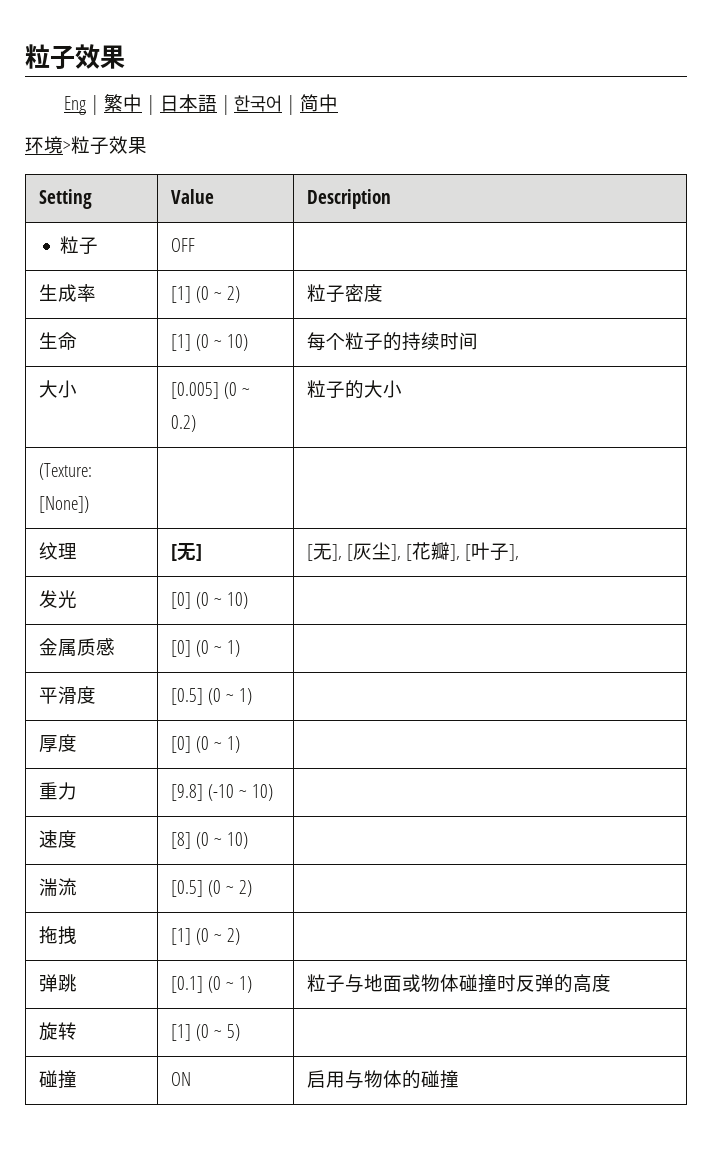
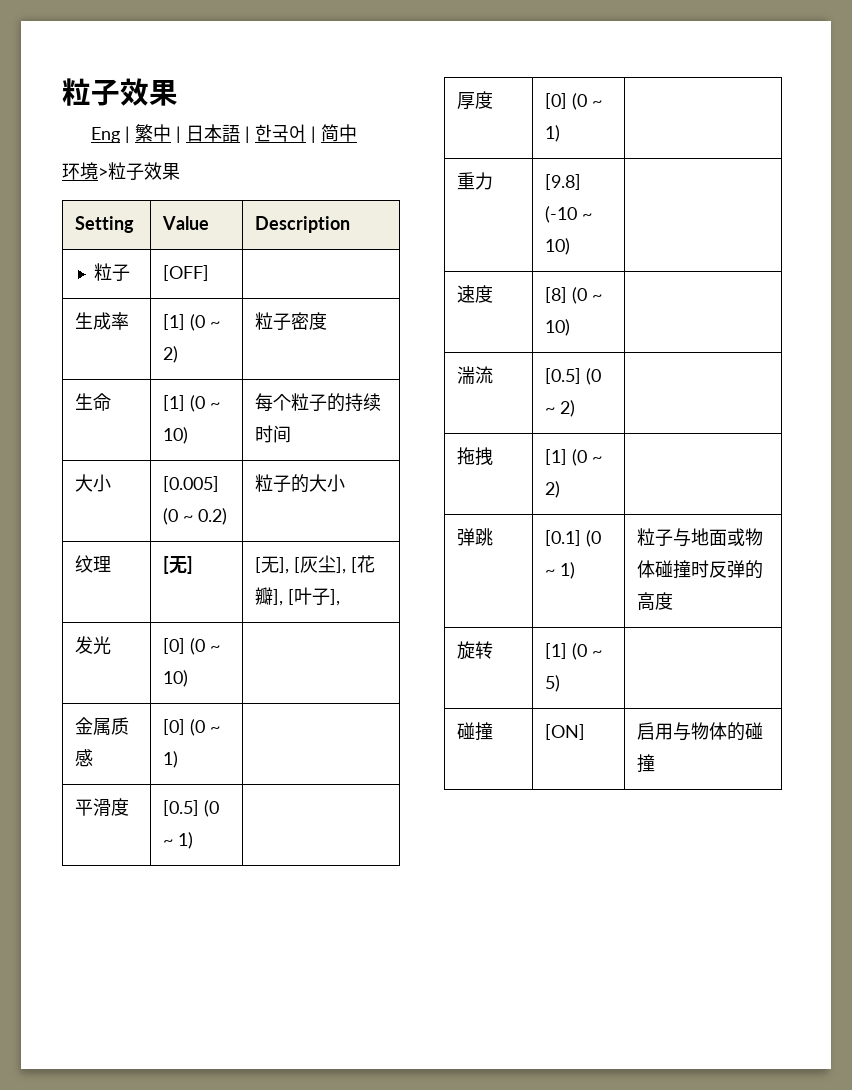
- 粒子 | OFF |
+ 粒子 | [OFF] |
- (Texture: [None]) | |
- 碰撞 | ON | 启用与物体的碰撞
+ 碰撞 | [ON] | 启用与物体的碰撞

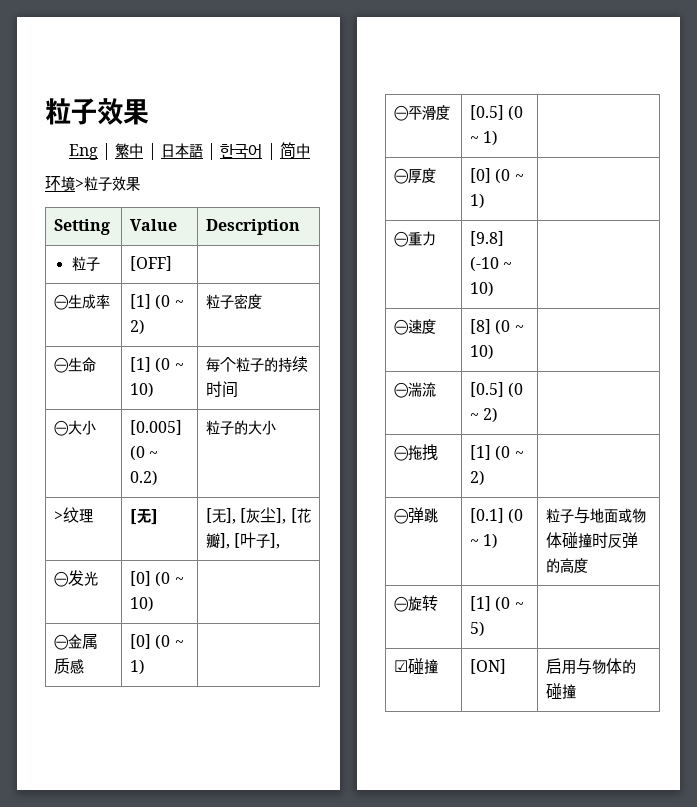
- 生成率 | [1] (0 ~ 2) | 粒子密度
+ ⊖生成率 | [1] (0 ~ 2) | 粒子密度
- 生命 | [1] (0 ~ 10) | 每个粒子的持续时间
+ ⊖生命 | [1] (0 ~ 10) | 每个粒子的持续时间
- 大小 | [0.005] (0 ~ 0.2) | 粒子的大小
+ ⊖大小 | [0.005] (0 ~ 0.2) | 粒子的大小
- 纹理 | [无] | [无], [灰尘], [花瓣], [叶子],
+ >纹理 | [无] | [无], [灰尘], [花瓣], [叶子],
- 发光 | [0] (0 ~ 10) |
+ ⊖发光 | [0] (0 ~ 10) |
- 金属质感 | [0] (0 ~ 1) |
+ ⊖金属质感 | [0] (0 ~ 1) |
- 平滑度 | [0.5] (0 ~ 1) |
+ ⊖平滑度 | [0.5] (0 ~ 1) |
- 厚度 | [0] (0 ~ 1) |
+ ⊖厚度 | [0] (0 ~ 1) |
- 重力 | [9.8] (-10 ~ 10) |
+ ⊖重力 | [9.8] (-10 ~ 10) |
- 速度 | [8] (0 ~ 10) |
+ ⊖速度 | [8] (0 ~ 10) |
- 湍流 | [0.5] (0 ~ 2) |
+ ⊖湍流 | [0.5] (0 ~ 2) |
- 拖拽 | [1] (0 ~ 2) |
+ ⊖拖拽 | [1] (0 ~ 2) |
- 弹跳 | [0.1] (0 ~ 1) | 粒子与地面或物体碰撞时反弹的高度
+ ⊖弹跳 | [0.1] (0 ~ 1) | 粒子与地面或物体碰撞时反弹的高度
- 旋转 | [1] (0 ~ 5) |
+ ⊖旋转 | [1] (0 ~ 5) |
- 碰撞 | [ON] | 启用与物体的碰撞
+ ☑碰撞 | [ON] | 启用与物体的碰撞

